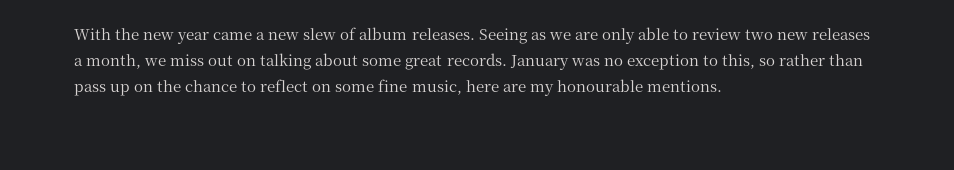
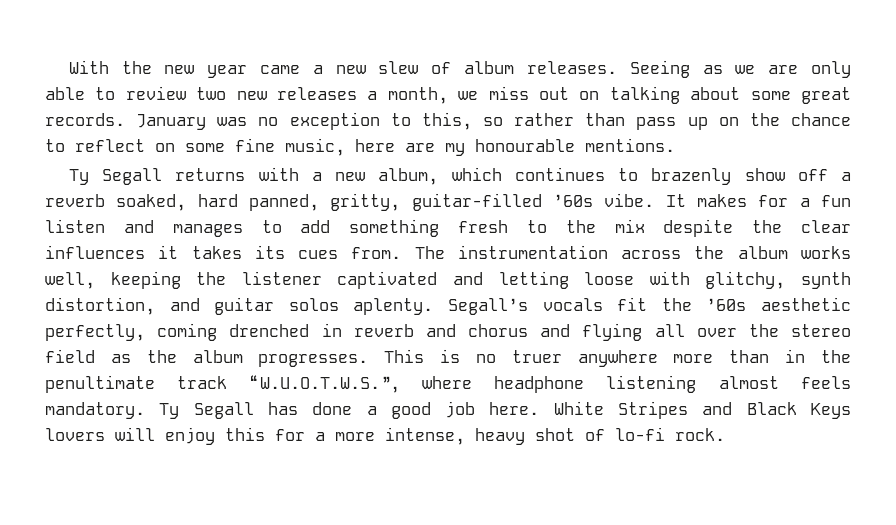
+ Ty Segall returns with a new album, which continues to brazenly show off a reverb soaked, hard panned, gritty, guitar-filled ’60s vibe. It makes for a fun listen and manages to add something fresh to the mix despite the clear influences it takes its cues from. The instrumentation across the album works well, keeping the listener captivated and letting loose with glitchy, synth distortion, and guitar solos aplenty. Segall’s vocals fit the ’60s aesthetic perfectly, coming drenched in reverb and chorus and flying all over the stereo field as the album progresses. This is no truer anywhere more than in the penultimate track “W.U.O.T.W.S.”, where headphone listening almost feels mandatory. Ty Segall has done a good job here. White Stripes and Black Keys lovers will enjoy this for a more intense, heavy shot of lo-fi rock.

